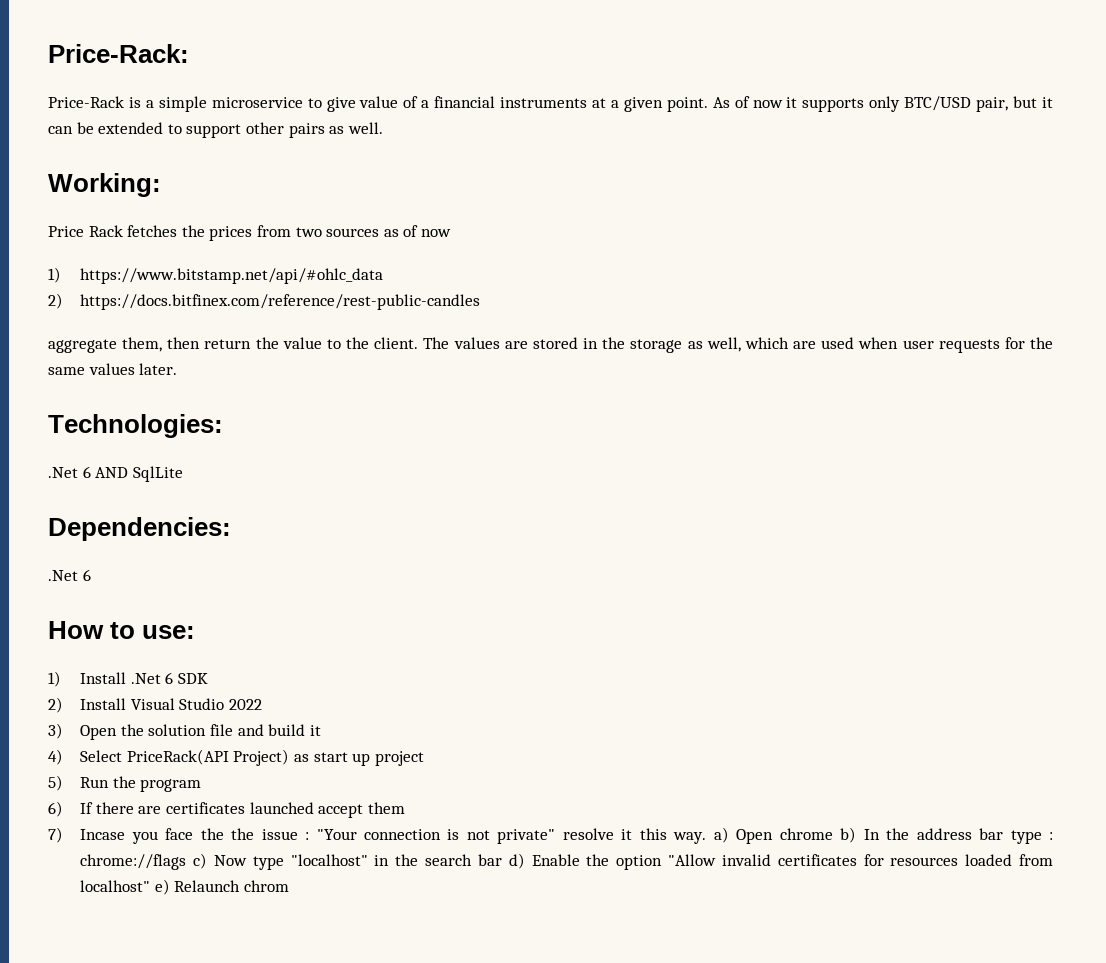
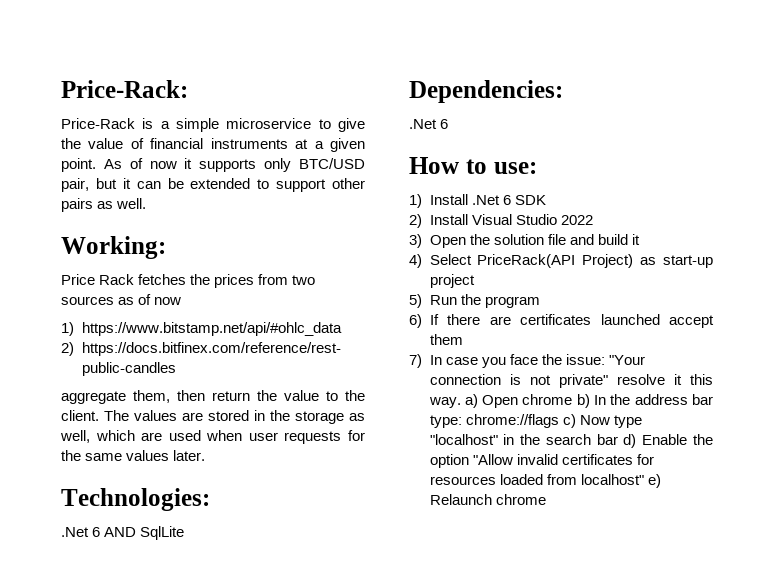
- Price-Rack is a simple microservice to give value of a financial instruments at a given point.
+ Price-Rack is a simple microservice to give the value of financial instruments at a given point.
- 4) Select PriceRack(API Project) as start up project
+ 4) Select PriceRack(API Project) as start-up project
- 7) Incase you face the the issue : "Your connection is not private" resolve it this way. a) Open chrome b) In the address bar type : chrome://flags c) Now type "localhost" in the search bar d) Enable the option "Allow invalid certificates for resources loaded from localhost" e) Relaunch chrom
+ 7) In case you face the issue: "Your connection is not private" resolve it this way. a) Open chrome b) In the address bar type: chrome://flags c) Now type "localhost" in the search bar d) Enable the option "Allow invalid certificates for resources loaded from localhost" e) Relaunch chrome

